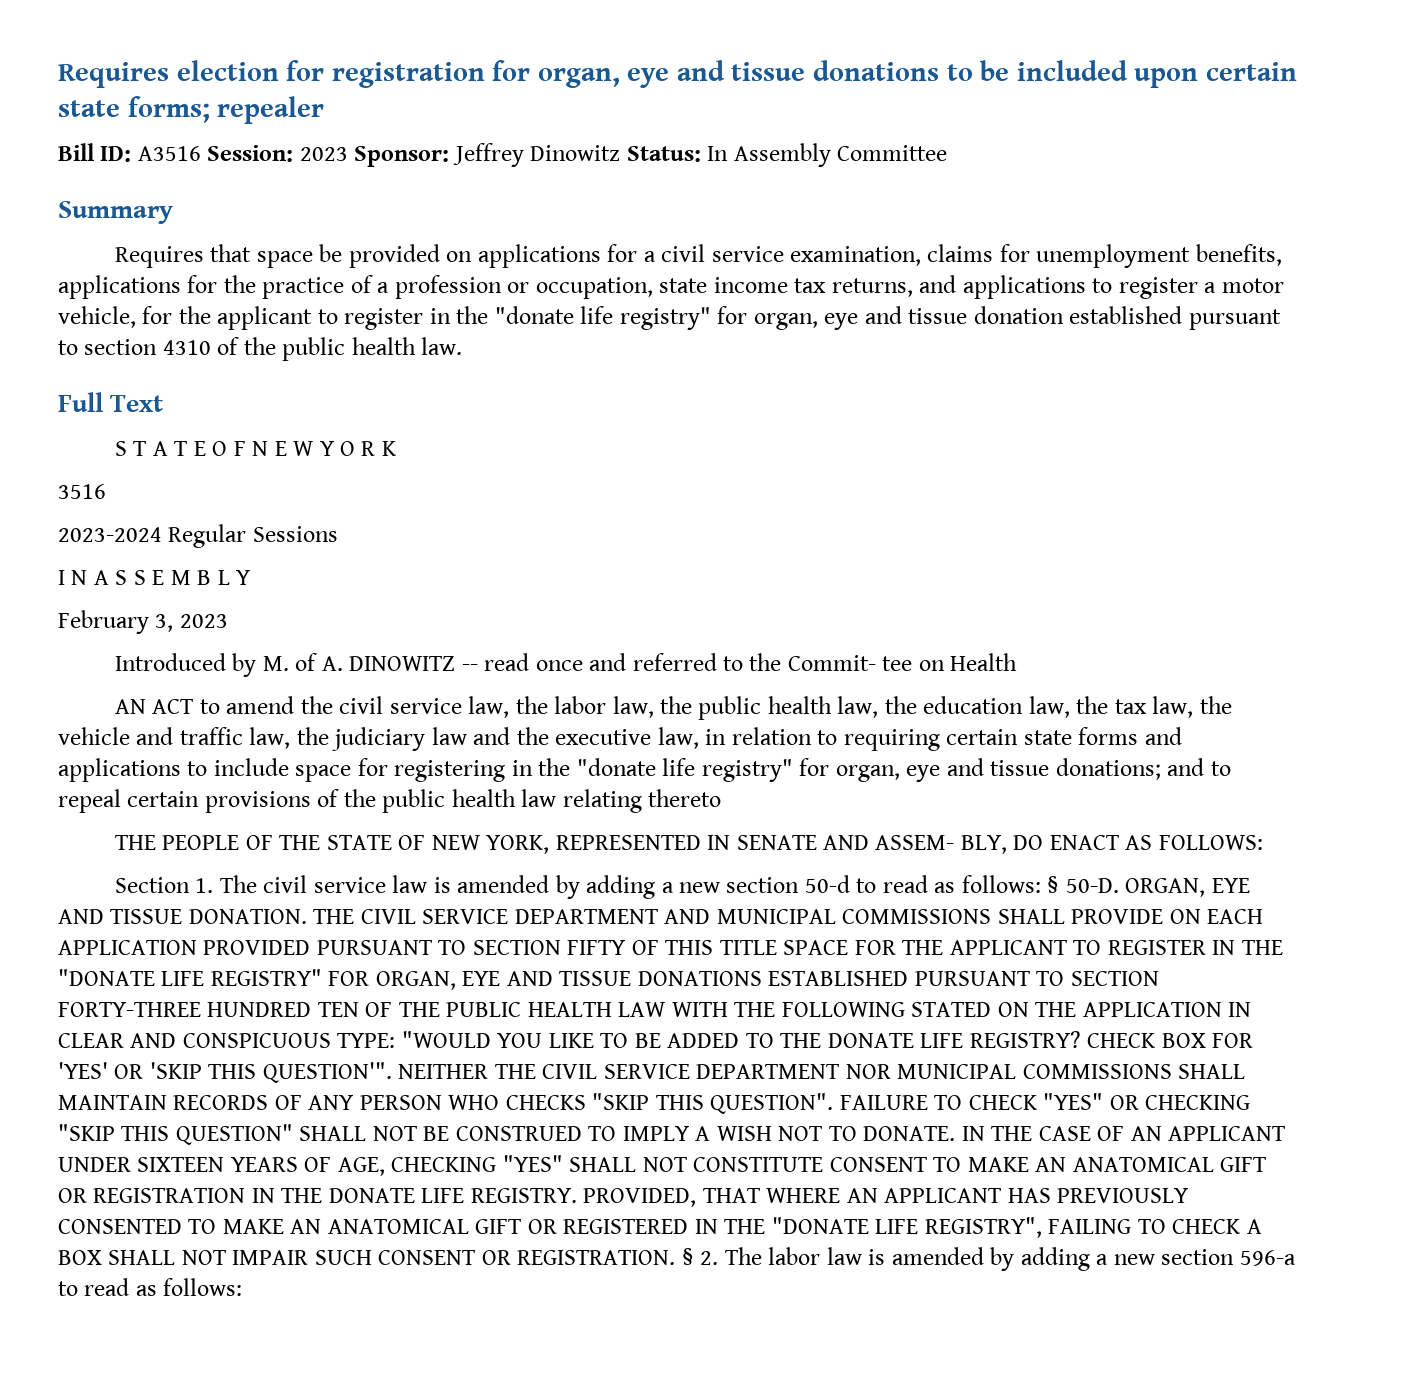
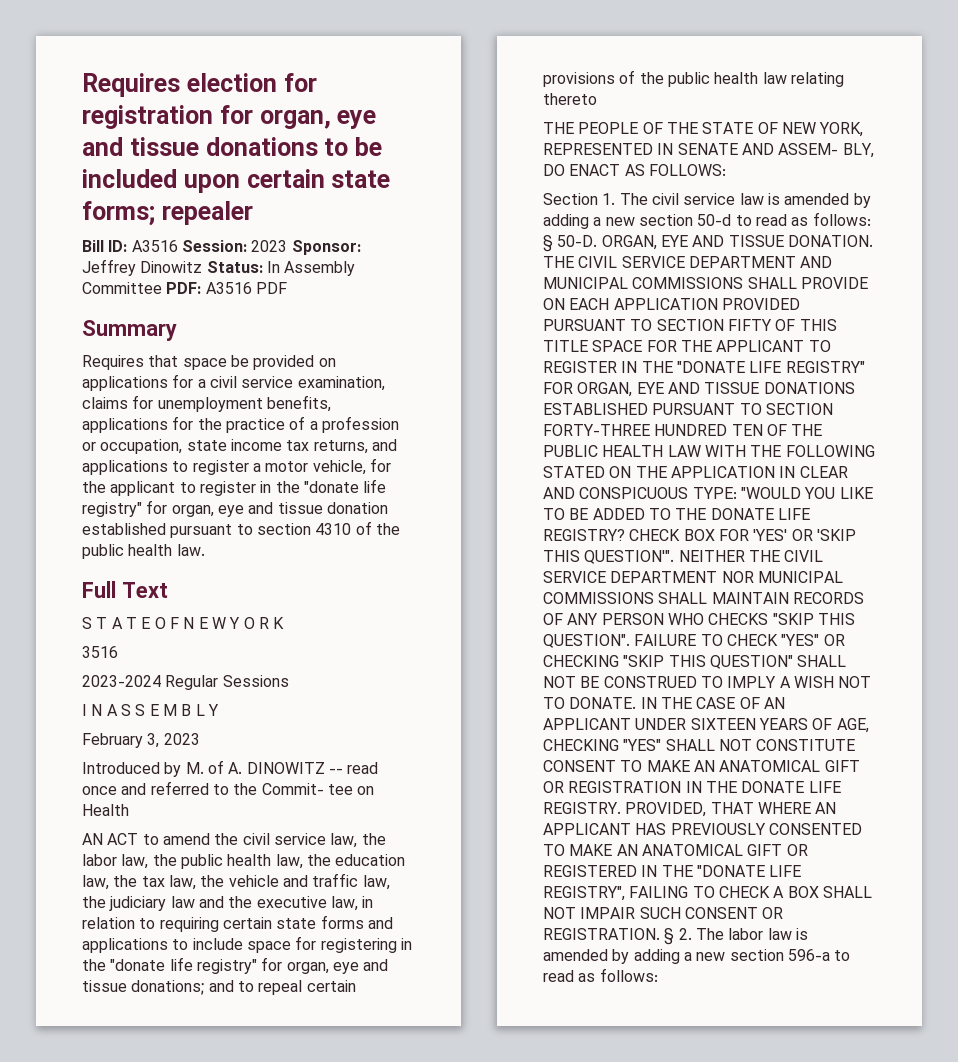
- Bill ID: A3516 Session: 2023 Sponsor: Jeffrey Dinowitz Status: In Assembly Committee
+ Bill ID: A3516 Session: 2023 Sponsor: Jeffrey Dinowitz Status: In Assembly Committee PDF: A3516 PDF

